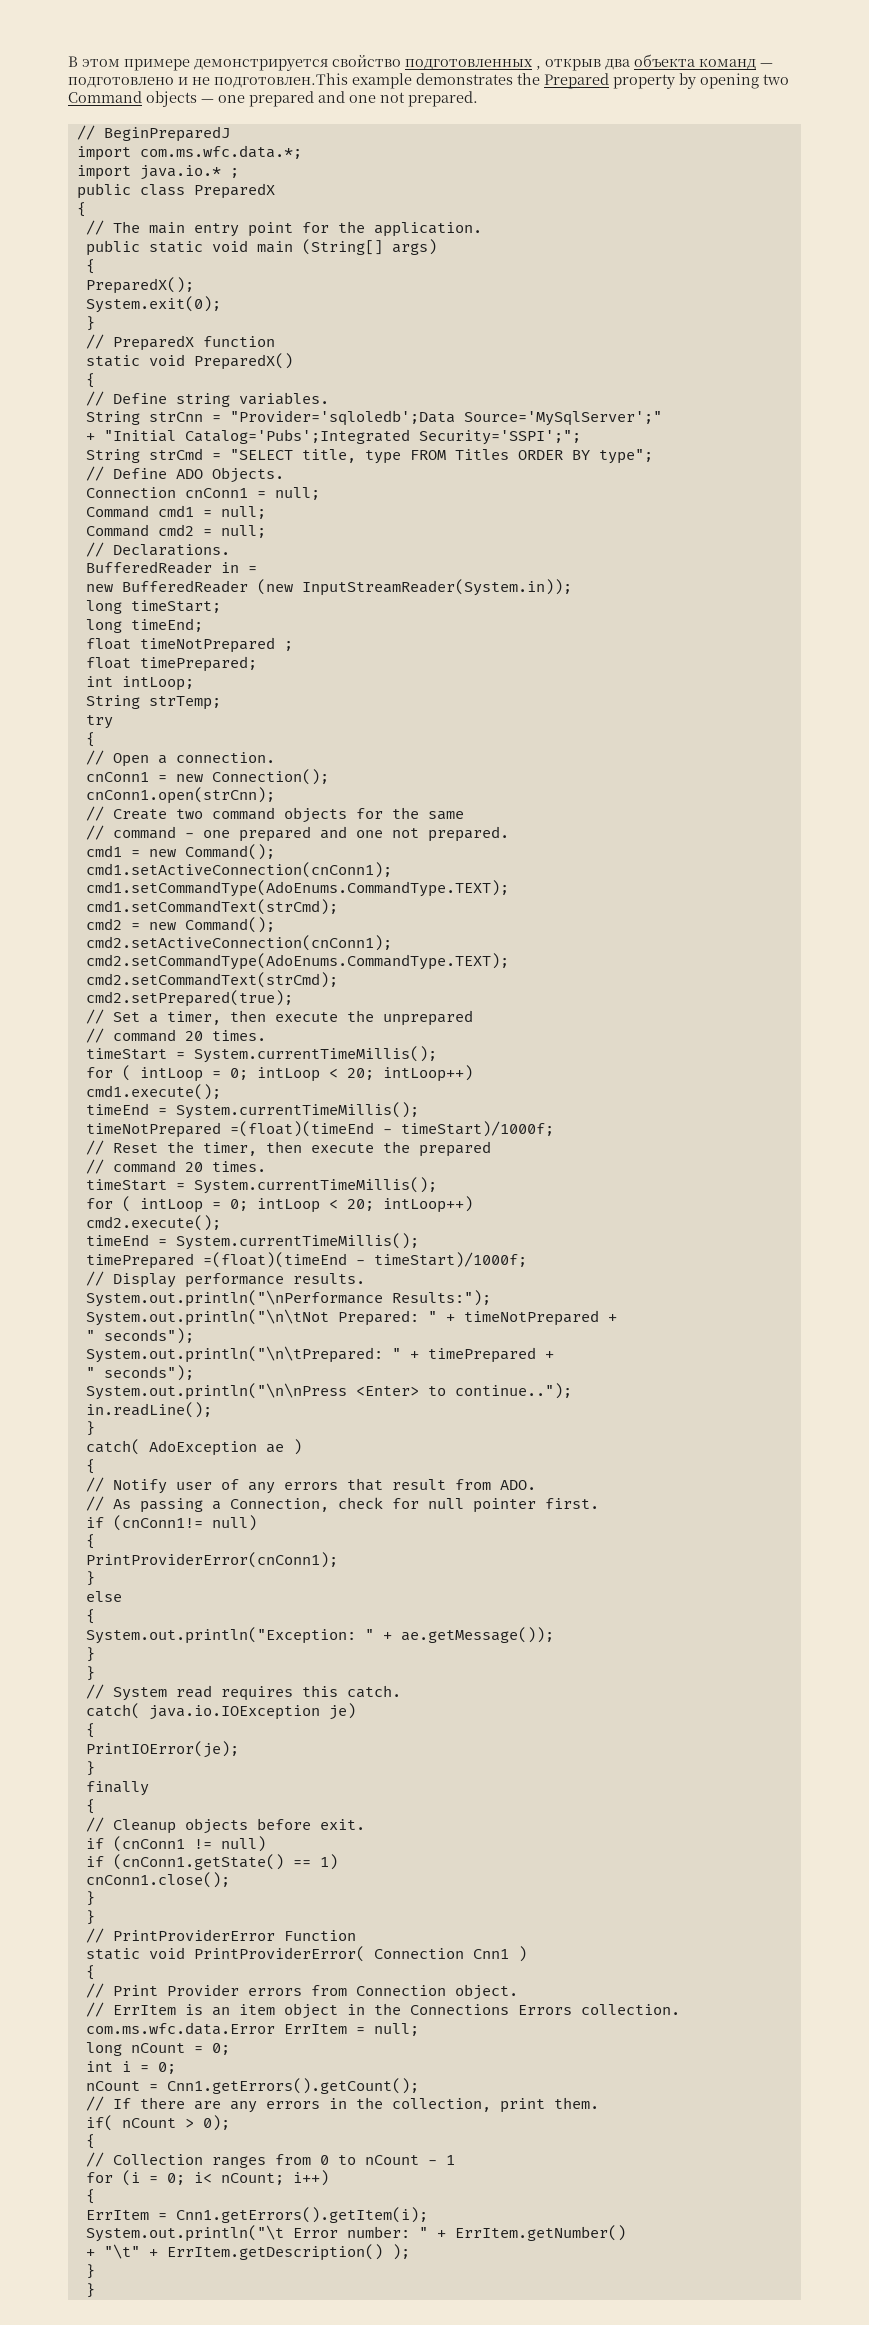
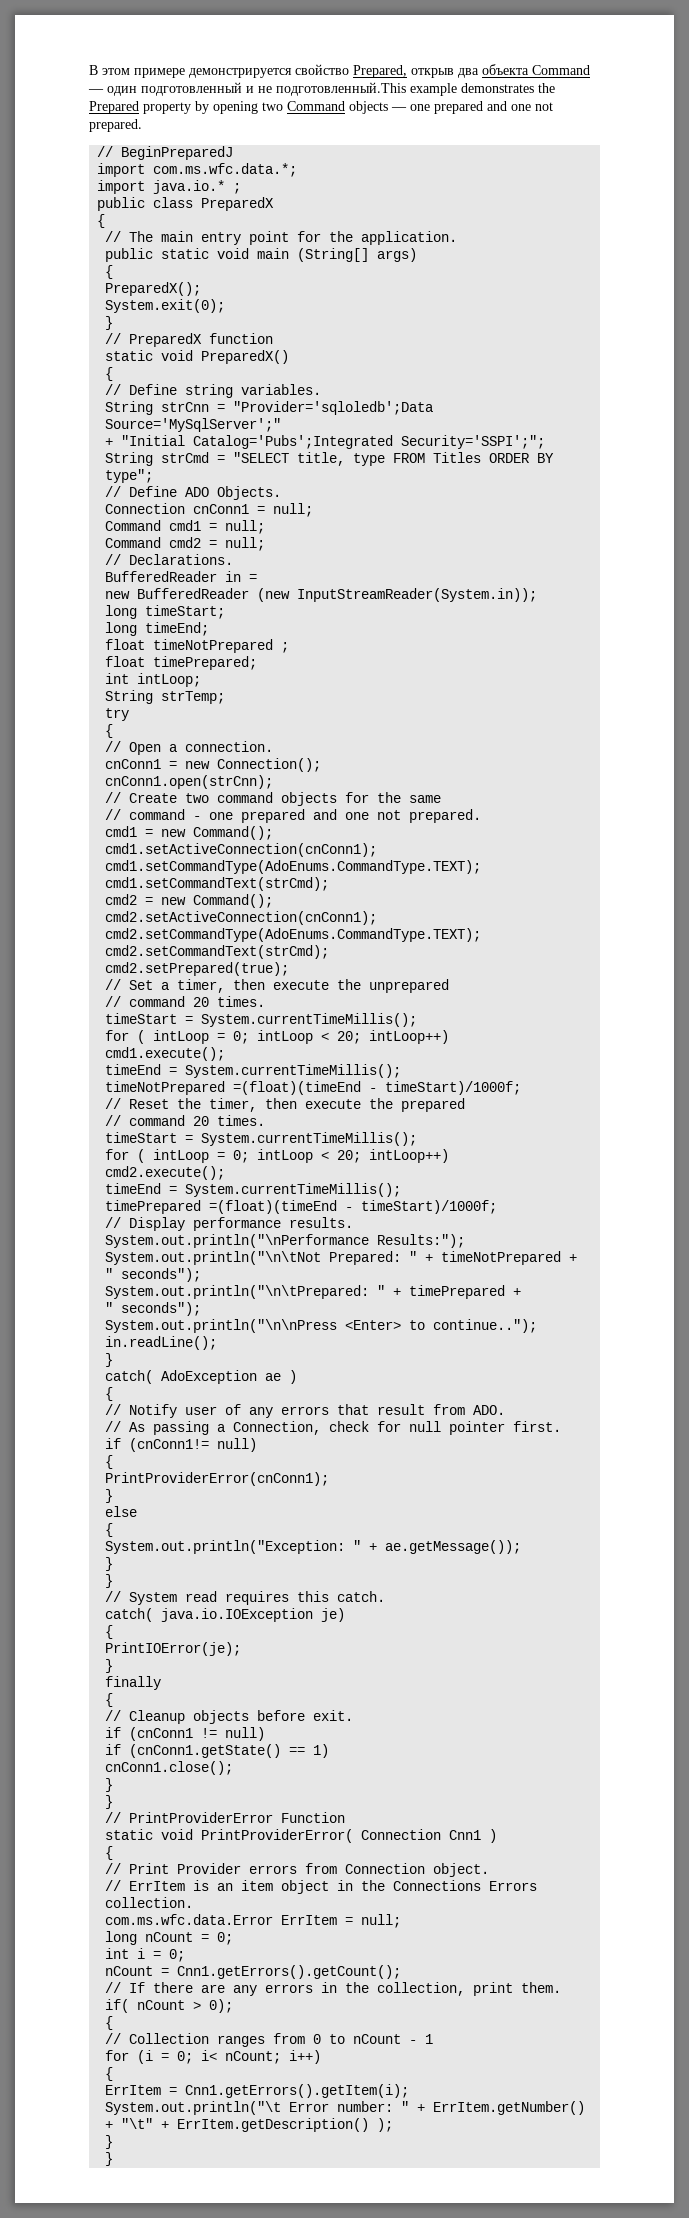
- В этом примере демонстрируется свойство подготовленных , открыв два объекта команд — подготовлено и не подготовлен.This example demonstrates the Prepared property by opening two Command objects — one prepared and one not prepared.
+ В этом примере демонстрируется свойство Prepared, открыв два объекта Command — один подготовленный и не подготовленный.This example demonstrates the Prepared property by opening two Command objects — one prepared and one not prepared.

